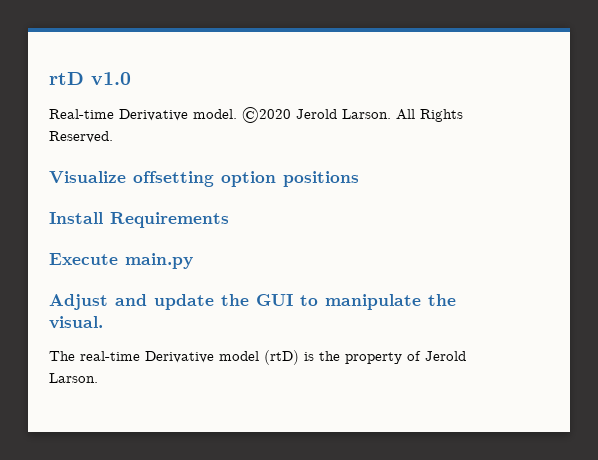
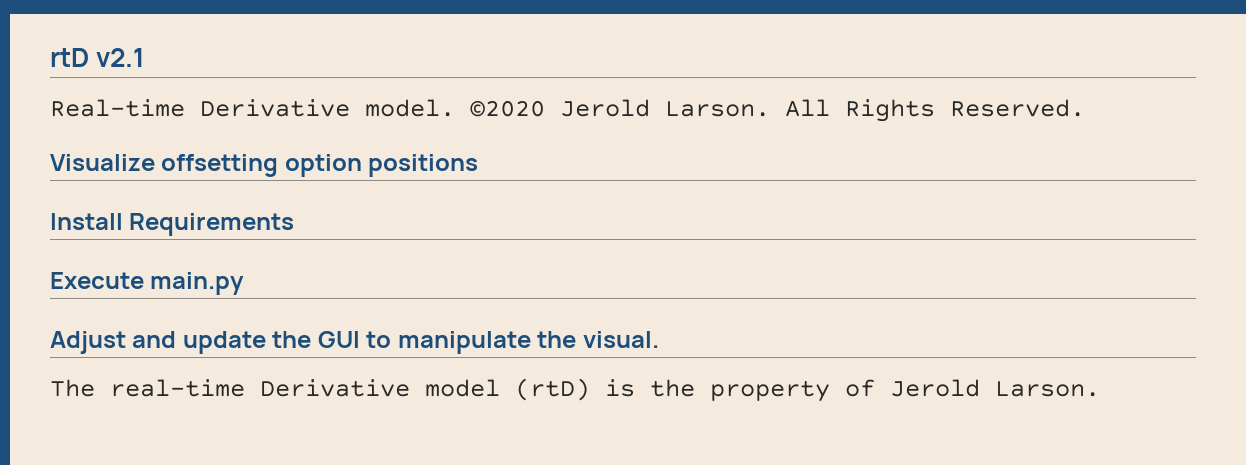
- rtD v1.0
+ rtD v2.1

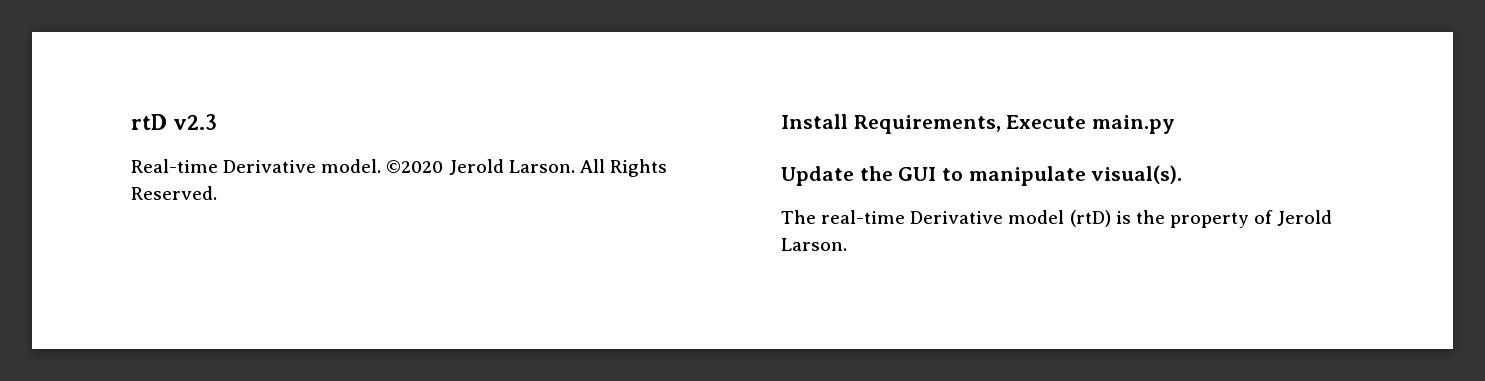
- rtD v2.1
+ rtD v2.3
- Visualize offsetting option positions
- Install Requirements
- Execute main.py
+ Install Requirements, Execute main.py
- Adjust and update the GUI to manipulate the visual.
+ Update the GUI to manipulate visual(s).

